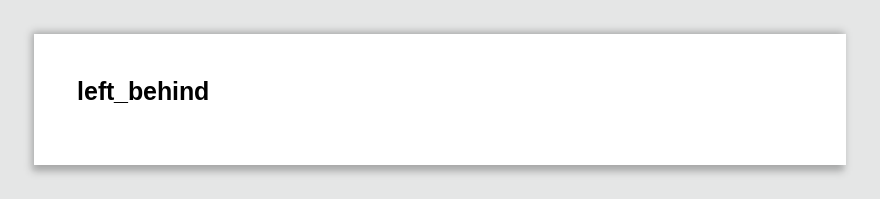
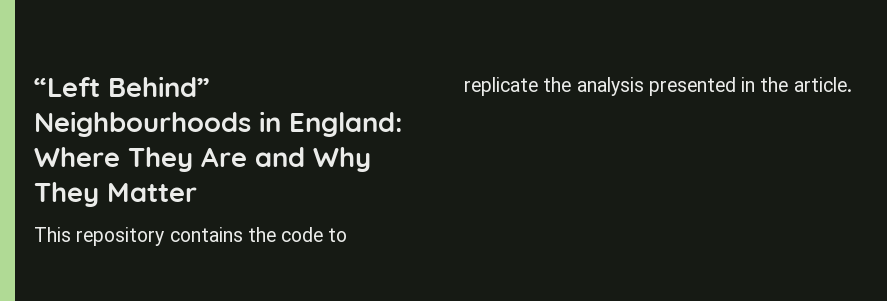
- left_behind
+ “Left Behind” Neighbourhoods in England: Where They Are and Why They Matter
+ This repository contains the code to replicate the analysis presented in the article.

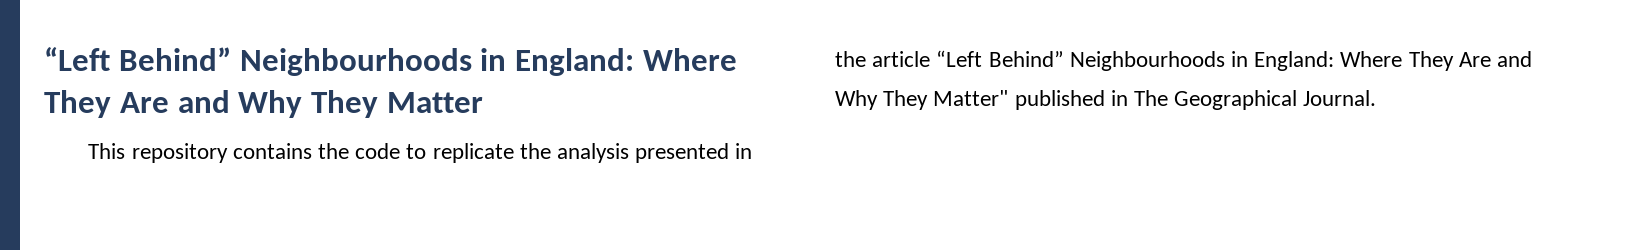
- This repository contains the code to replicate the analysis presented in the article.
+ This repository contains the code to replicate the analysis presented in the article “Left Behind” Neighbourhoods in England: Where They Are and Why They Matter" published in The Geographical Journal.

